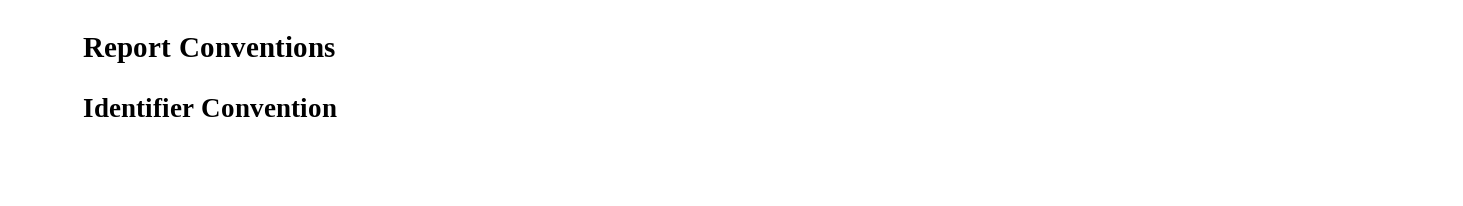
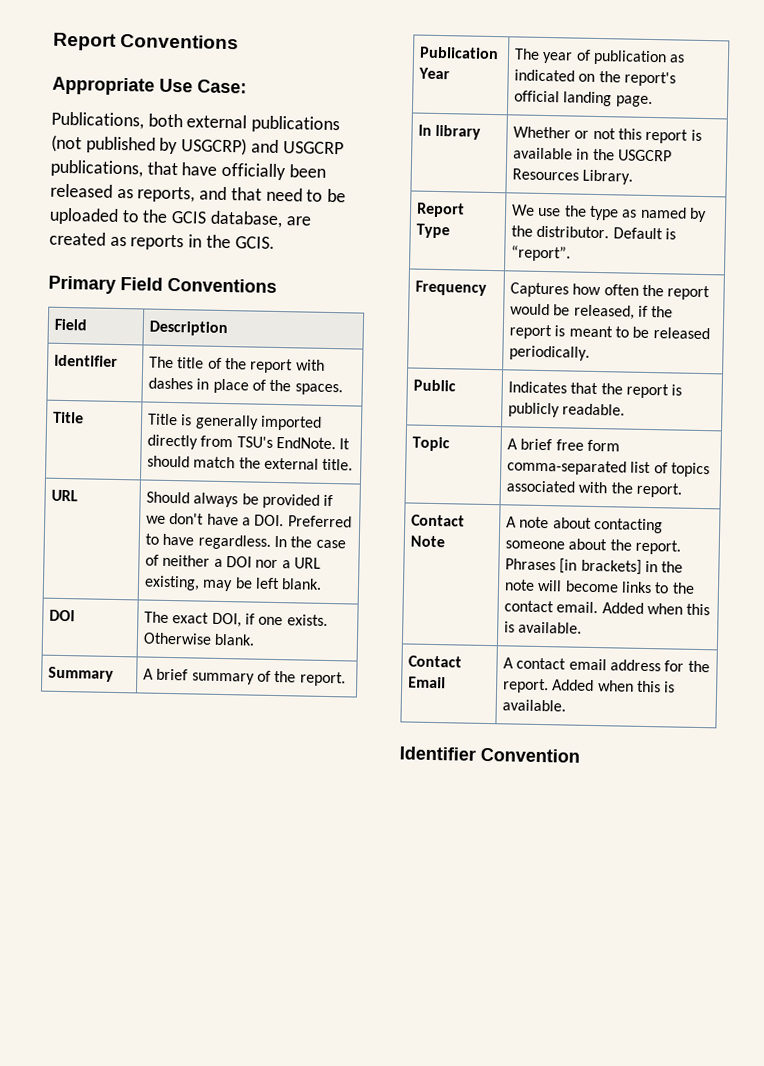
+ Appropriate Use Case:
+ Publications, both external publications (not published by USGCRP) and USGCRP publications, that have officially been released as reports, and that need to be uploaded to the GCIS database, are created as reports in the GCIS.
+ Primary Field Conventions
+ Field | Description
+ Identifier | The title of the report with dashes in place of the spaces.
+ Title | Title is generally imported directly from TSU's EndNote. It should match the external title.
+ URL | Should always be provided if we don't have a DOI. Preferred to have regardless. In the case of neither a DOI nor a URL existing, may be left blank.
+ DOI | The exact DOI, if one exists. Otherwise blank.
+ Summary | A brief summary of the report.
+ Publication Year | The year of publication as indicated on the report's official landing page.
+ In library | Whether or not this report is available in the USGCRP Resources Library.
+ Report Type | We use the type as named by the distributor. Default is “report”.
+ Frequency | Captures how often the report would be released, if the report is meant to be released periodically.
+ Public | Indicates that the report is publicly readable.
+ Topic | A brief free form comma-separated list of topics associated with the report.
+ Contact Note | A note about contacting someone about the report. Phrases [in brackets] in the note will become links to the contact email. Added when this is available.
+ Contact Email | A contact email address for the report. Added when this is available.

